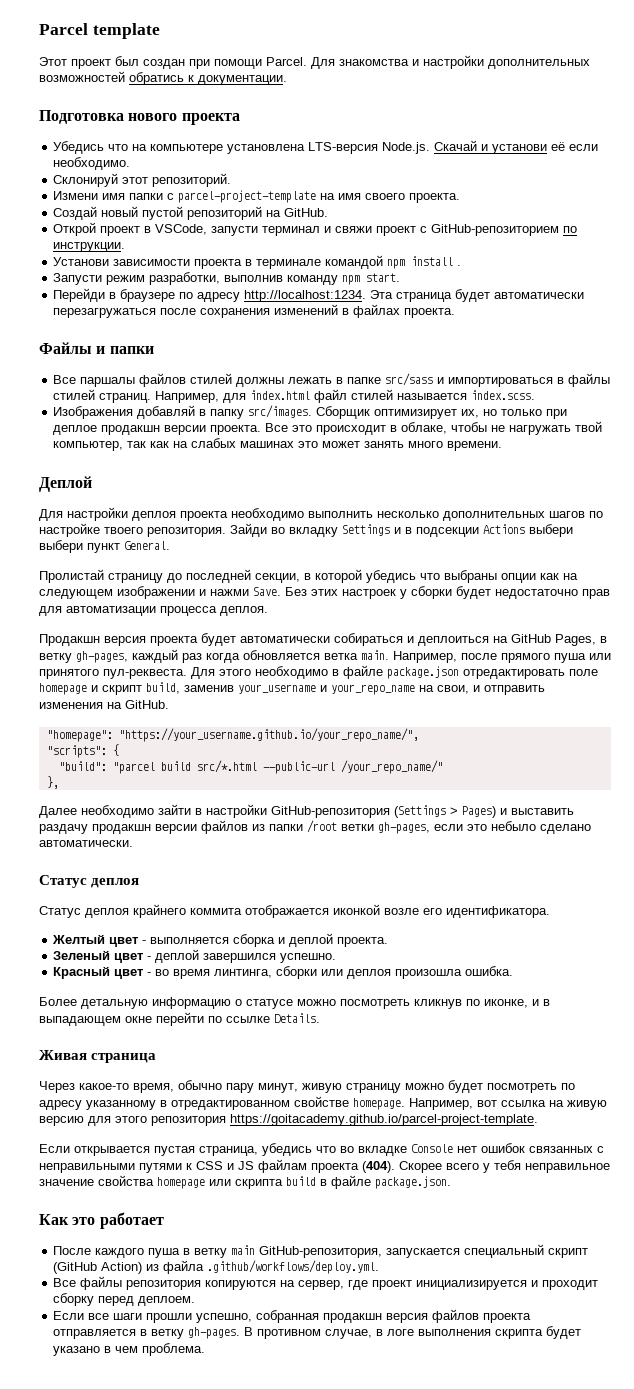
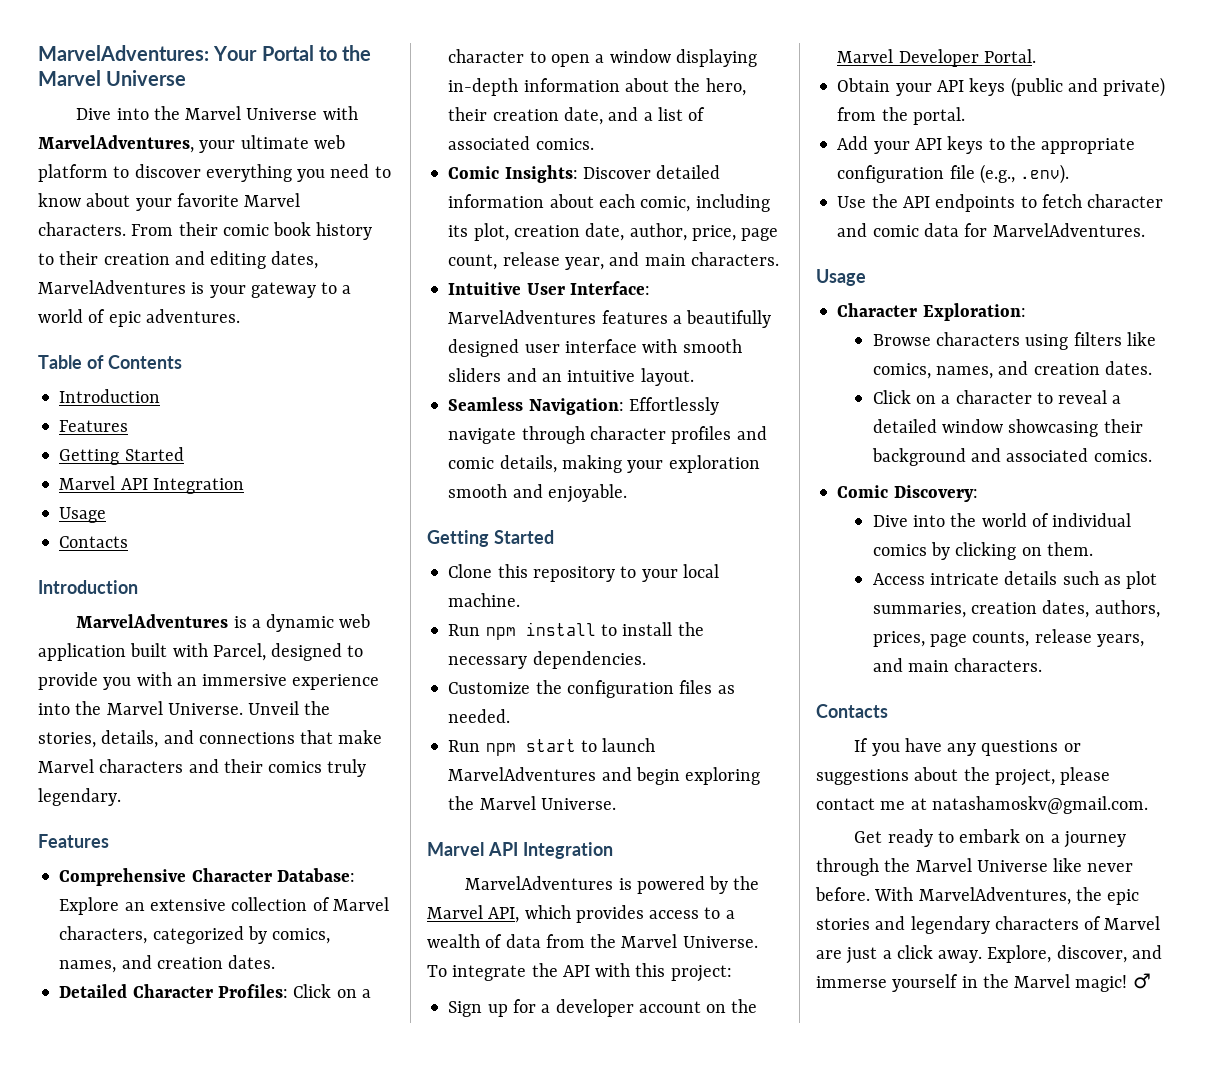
- Parcel template
- Этот проект был создан при помощи Parcel. Для знакомства и настройки дополнительных возможностей обратись к документации.
- Подготовка нового проекта
- Убедись что на компьютере установлена LTS-версия Node.js. Скачай и установи её если необходимо.
- Склонируй этот репозиторий.
- Измени имя папки с parcel-project-template на имя своего проекта.
- Создай новый пустой репозиторий на GitHub.
- Открой проект в VSCode, запусти терминал и свяжи проект с GitHub-репозиторием по инструкции.
- Установи зависимости проекта в терминале командой npm install .
- Запусти режим разработки, выполнив команду npm start.
- Перейди в браузере по адресу http://localhost:1234. Эта страница будет автоматически перезагружаться после сохранения изменений в файлах проекта.
- Файлы и папки
- Все паршалы файлов стилей должны лежать в папке src/sass и импортироваться в файлы стилей страниц. Например, для index.html файл стилей называется index.scss.
- Изображения добавляй в папку src/images. Сборщик оптимизирует их, но только при деплое продакшн версии проекта. Все это происходит в облаке, чтобы не нагружать твой компьютер, так как на слабых машинах это может занять много времени.
- Деплой
- Для настройки деплоя проекта необходимо выполнить несколько дополнительных шагов по настройке твоего репозитория. Зайди во вкладку Settings и в подсекции Actions выбери выбери пункт General.
- Пролистай страницу до последней секции, в которой убедись что выбраны опции как на следующем изображении и нажми Save. Без этих настроек у сборки будет недостаточно прав для автоматизации процесса деплоя.
- Продакшн версия проекта будет автоматически собираться и деплоиться на GitHub Pages, в ветку gh-pages, каждый раз когда обновляется ветка main. Например, после прямого пуша или принятого пул-реквеста. Для этого необходимо в файле package.json отредактировать поле homepage и скрипт build, заменив your_username и your_repo_name на свои, и отправить изменения на GitHub.
- "homepage": "https://your_username.github.io/your_repo_name/",
- "scripts": {
- "build": "parcel build src/*.html --public-url /your_repo_name/"
- },
- Далее необходимо зайти в настройки GitHub-репозитория (Settings > Pages) и выставить раздачу продакшн версии файлов из папки /root ветки gh-pages, если это небыло сделано автоматически.
- Статус деплоя
- Статус деплоя крайнего коммита отображается иконкой возле его идентификатора.
- Желтый цвет - выполняется сборка и деплой проекта.
- Зеленый цвет - деплой завершился успешно.
- Красный цвет - во время линтинга, сборки или деплоя произошла ошибка.
- Более детальную информацию о статусе можно посмотреть кликнув по иконке, и в выпадающем окне перейти по ссылке Details.
- Живая страница
- Через какое-то время, обычно пару минут, живую страницу можно будет посмотреть по адресу указанному в отредактированном свойстве homepage. Например, вот ссылка на живую версию для этого репозитория https://goitacademy.github.io/parcel-project-template.
- Если открывается пустая страница, убедись что во вкладке Console нет ошибок связанных с неправильными путями к CSS и JS файлам проекта (404). Скорее всего у тебя неправильное значение свойства homepage или скрипта build в файле package.json.
- Как это работает
- После каждого пуша в ветку main GitHub-репозитория, запускается специальный скрипт (GitHub Action) из файла .github/workflows/deploy.yml.
- Все файлы репозитория копируются на сервер, где проект инициализируется и проходит сборку перед деплоем.
- Если все шаги прошли успешно, собранная продакшн версия файлов проекта отправляется в ветку gh-pages. В противном случае, в логе выполнения скрипта будет указано в чем проблема.
+ MarvelAdventures: Your Portal to the Marvel Universe
+ Dive into the Marvel Universe with MarvelAdventures, your ultimate web platform to discover everything you need to know about your favorite Marvel characters. From their comic book history to their creation and editing dates, MarvelAdventures is your gateway to a world of epic adventures.
+ Table of Contents
+ Introduction
+ Features
+ Getting Started
+ Marvel API Integration
+ Usage
+ Contacts
+ Introduction
+ MarvelAdventures is a dynamic web application built with Parcel, designed to provide you with an immersive experience into the Marvel Universe. Unveil the stories, details, and connections that make Marvel characters and their comics truly legendary.
+ Features
+ Comprehensive Character Database: Explore an extensive collection of Marvel characters, categorized by comics, names, and creation dates.
+ Detailed Character Profiles: Click on a character to open a window displaying in-depth information about the hero, their creation date, and a list of associated comics.
+ Comic Insights: Discover detailed information about each comic, including its plot, creation date, author, price, page count, release year, and main characters.
+ Intuitive User Interface: MarvelAdventures features a beautifully designed user interface with smooth sliders and an intuitive layout.
+ Seamless Navigation: Effortlessly navigate through character profiles and comic details, making your exploration smooth and enjoyable.
+ Getting Started
+ Clone this repository to your local machine.
+ Run npm install to install the necessary dependencies.
+ Customize the configuration files as needed.
+ Run npm start to launch MarvelAdventures and begin exploring the Marvel Universe.
+ Marvel API Integration
+ MarvelAdventures is powered by the Marvel API, which provides access to a wealth of data from the Marvel Universe. To integrate the API with this project:
+ Sign up for a developer account on the Marvel Developer Portal.
+ Obtain your API keys (public and private) from the portal.
+ Add your API keys to the appropriate configuration file (e.g., .env).
+ Use the API endpoints to fetch character and comic data for MarvelAdventures.
+ Usage
+ Character Exploration:
+ Browse characters using filters like comics, names, and creation dates.
+ Click on a character to reveal a detailed window showcasing their background and associated comics.
+ Comic Discovery:
+ Dive into the world of individual comics by clicking on them.
+ Access intricate details such as plot summaries, creation dates, authors, prices, page counts, release years, and main characters.
+ Contacts
+ If you have any questions or suggestions about the project, please contact me at natashamoskv@gmail.com.
+ Get ready to embark on a journey through the Marvel Universe like never before. With MarvelAdventures, the epic stories and legendary characters of Marvel are just a click away. Explore, discover, and immerse yourself in the Marvel magic! ♂

